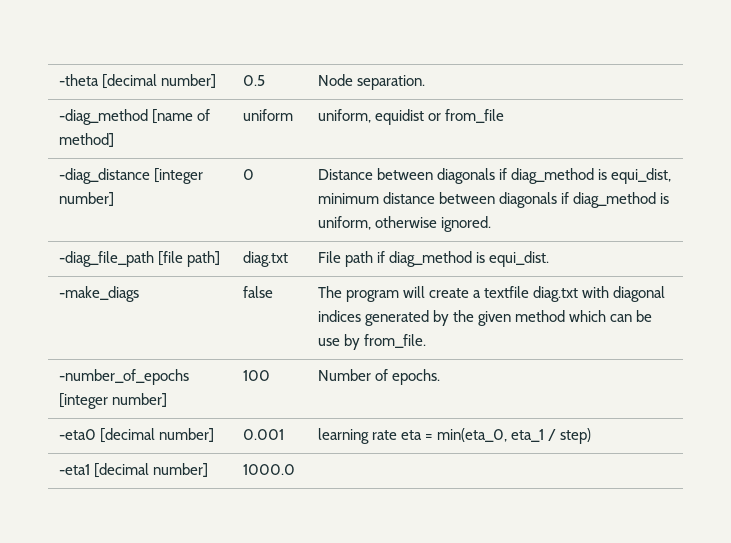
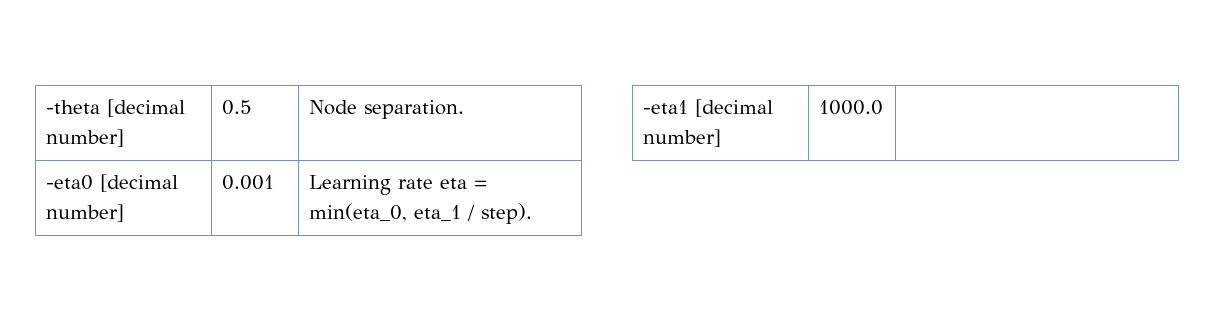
- -diag_method [name of method] | uniform | uniform, equidist or from_file
- -diag_distance [integer number] | 0 | Distance between diagonals if diag_method is equi_dist, minimum distance between diagonals if diag_method is uniform, otherwise ignored.
- -diag_file_path [file path] | diag.txt | File path if diag_method is equi_dist.
- -make_diags | false | The program will create a textfile diag.txt with diagonal indices generated by the given method which can be use by from_file.
- -number_of_epochs [integer number] | 100 | Number of epochs.
- -eta0 [decimal number] | 0.001 | learning rate eta = min(eta_0, eta_1 / step)
+ -eta0 [decimal number] | 0.001 | Learning rate eta = min(eta_0, eta_1 / step).

